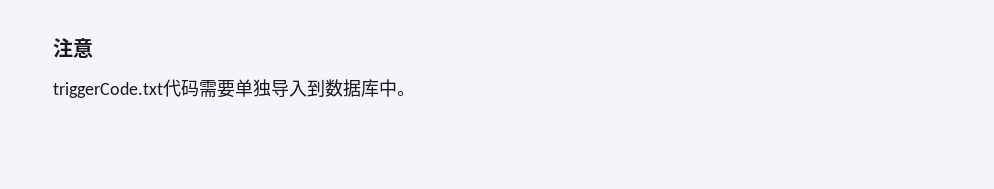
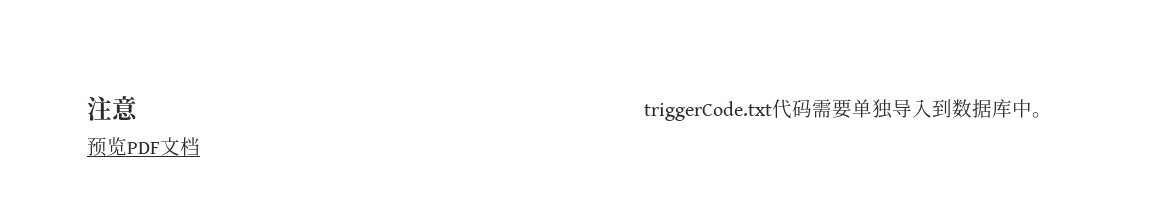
+ 预览PDF文档

